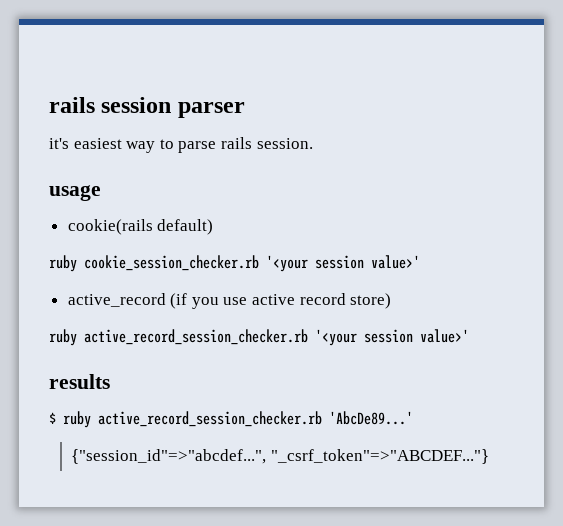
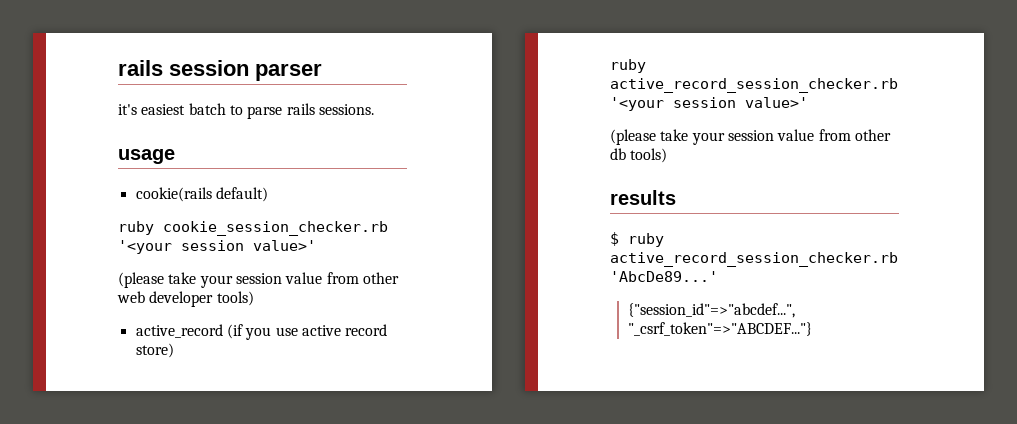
- it's easiest way to parse rails session.
+ it's easiest batch to parse rails sessions.
+ (please take your session value from other web developer tools)
+ (please take your session value from other db tools)

